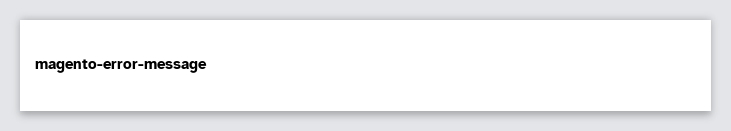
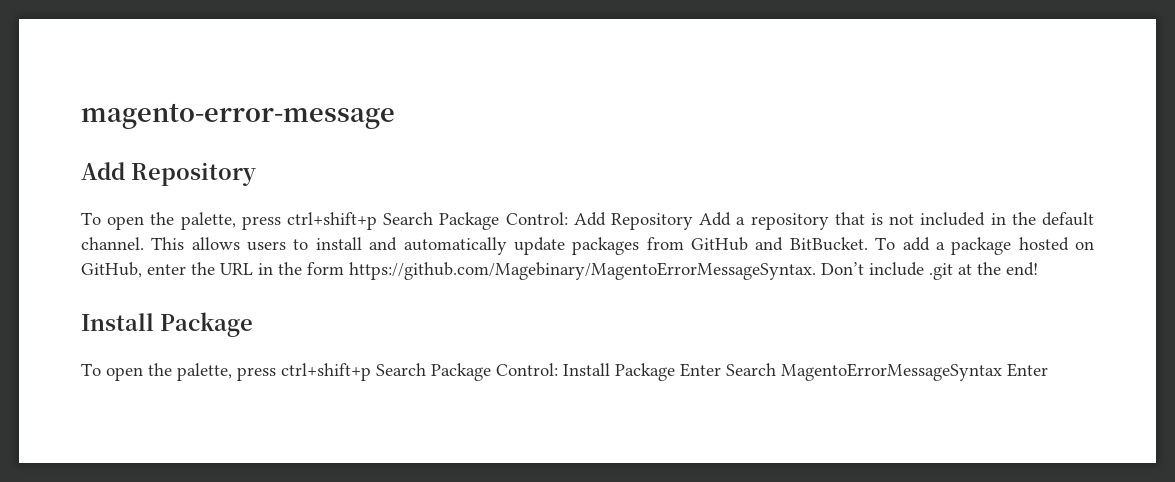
  magento-error-message
+ Add Repository
+ To open the palette, press ctrl+shift+p Search Package Control: Add Repository Add a repository that is not included in the default channel. This allows users to install and automatically update packages from GitHub and BitBucket. To add a package hosted on GitHub, enter the URL in the form https://github.com/Magebinary/MagentoErrorMessageSyntax. Don’t include .git at the end!
+ Install Package
+ To open the palette, press ctrl+shift+p Search Package Control: Install Package Enter Search MagentoErrorMessageSyntax Enter

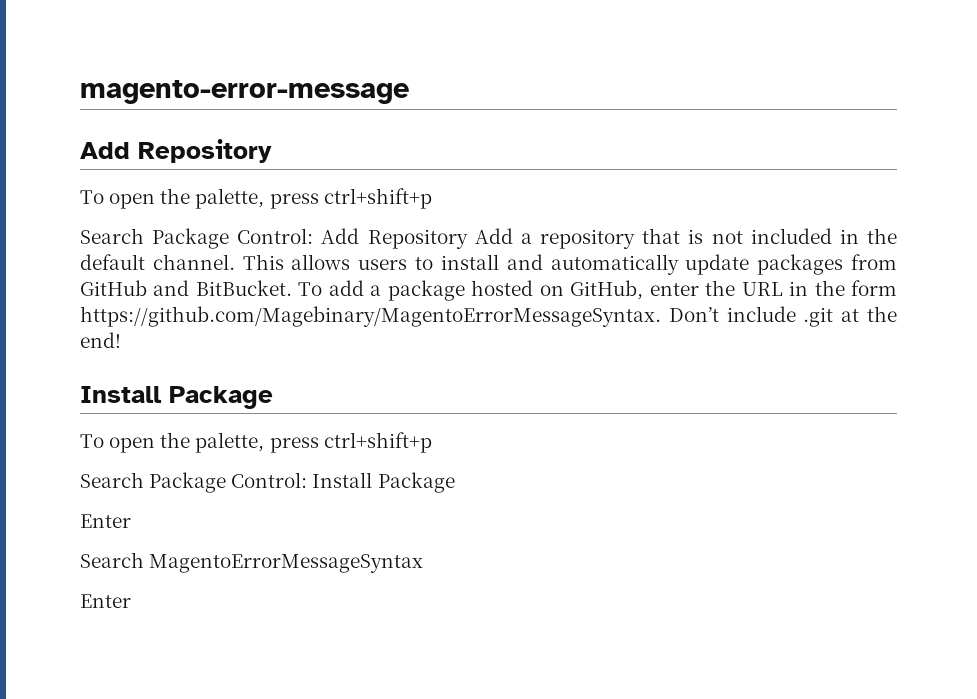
  magento-error-message
  Add Repository
- To open the palette, press ctrl+shift+p Search Package Control: Add Repository Add a repository that is not included in the default channel.
+ To open the palette, press ctrl+shift+p
+ Search Package Control: Add Repository Add a repository that is not included in the default channel.
  To add a package hosted on GitHub, enter the URL in the form https://github.com/Magebinary/MagentoErrorMessageSyntax. Don’t include .git at the end!
  Install Package
- To open the palette, press ctrl+shift+p Search Package Control: Install Package Enter Search MagentoErrorMessageSyntax Enter
+ To open the palette, press ctrl+shift+p
+ Search Package Control: Install Package
+ Enter
+ Search MagentoErrorMessageSyntax
+ Enter

